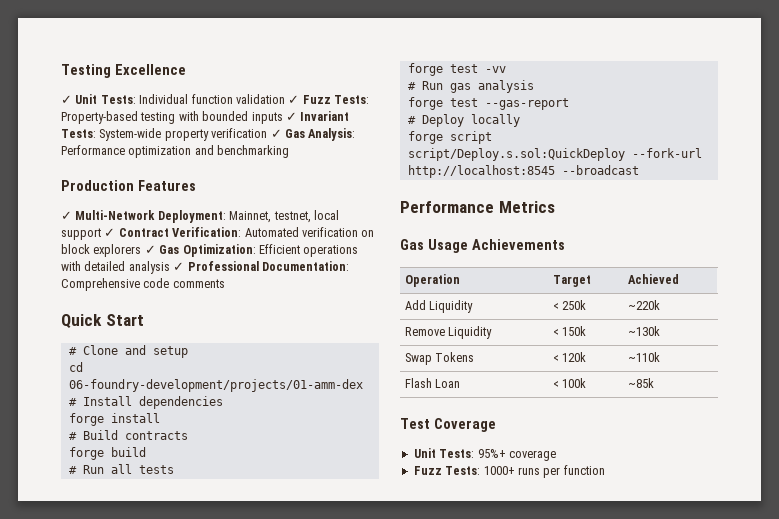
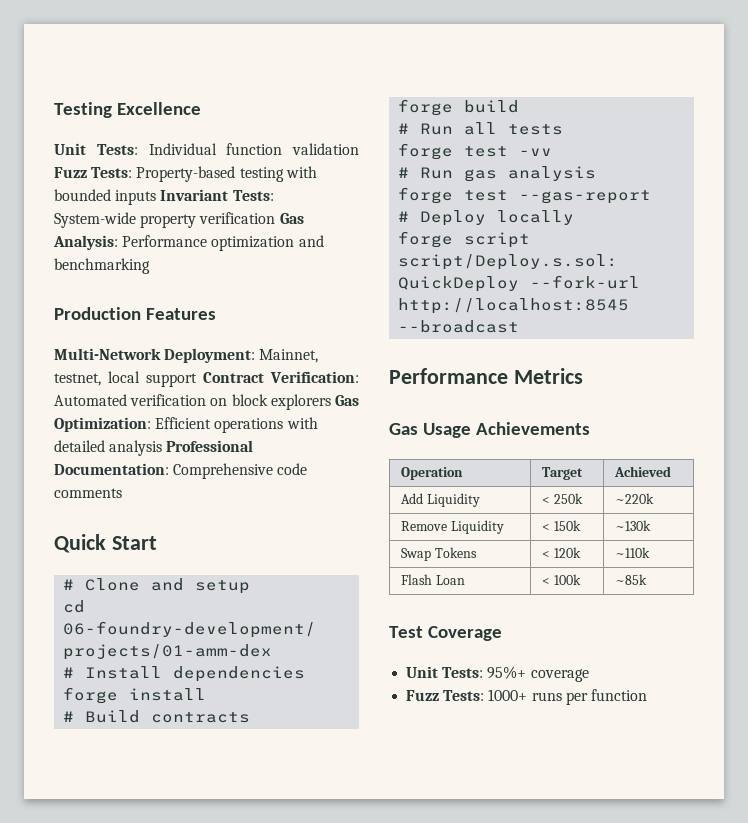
- ✓ Unit Tests: Individual function validation ✓ Fuzz Tests: Property-based testing with bounded inputs ✓ Invariant Tests: System-wide property verification ✓ Gas Analysis: Performance optimization and benchmarking
+ Unit Tests: Individual function validation Fuzz Tests: Property-based testing with bounded inputs Invariant Tests: System-wide property verification Gas Analysis: Performance optimization and benchmarking
- ✓ Multi-Network Deployment: Mainnet, testnet, local support ✓ Contract Verification: Automated verification on block explorers ✓ Gas Optimization: Efficient operations with detailed analysis ✓ Professional Documentation: Comprehensive code comments
+ Multi-Network Deployment: Mainnet, testnet, local support Contract Verification: Automated verification on block explorers Gas Optimization: Efficient operations with detailed analysis Professional Documentation: Comprehensive code comments

